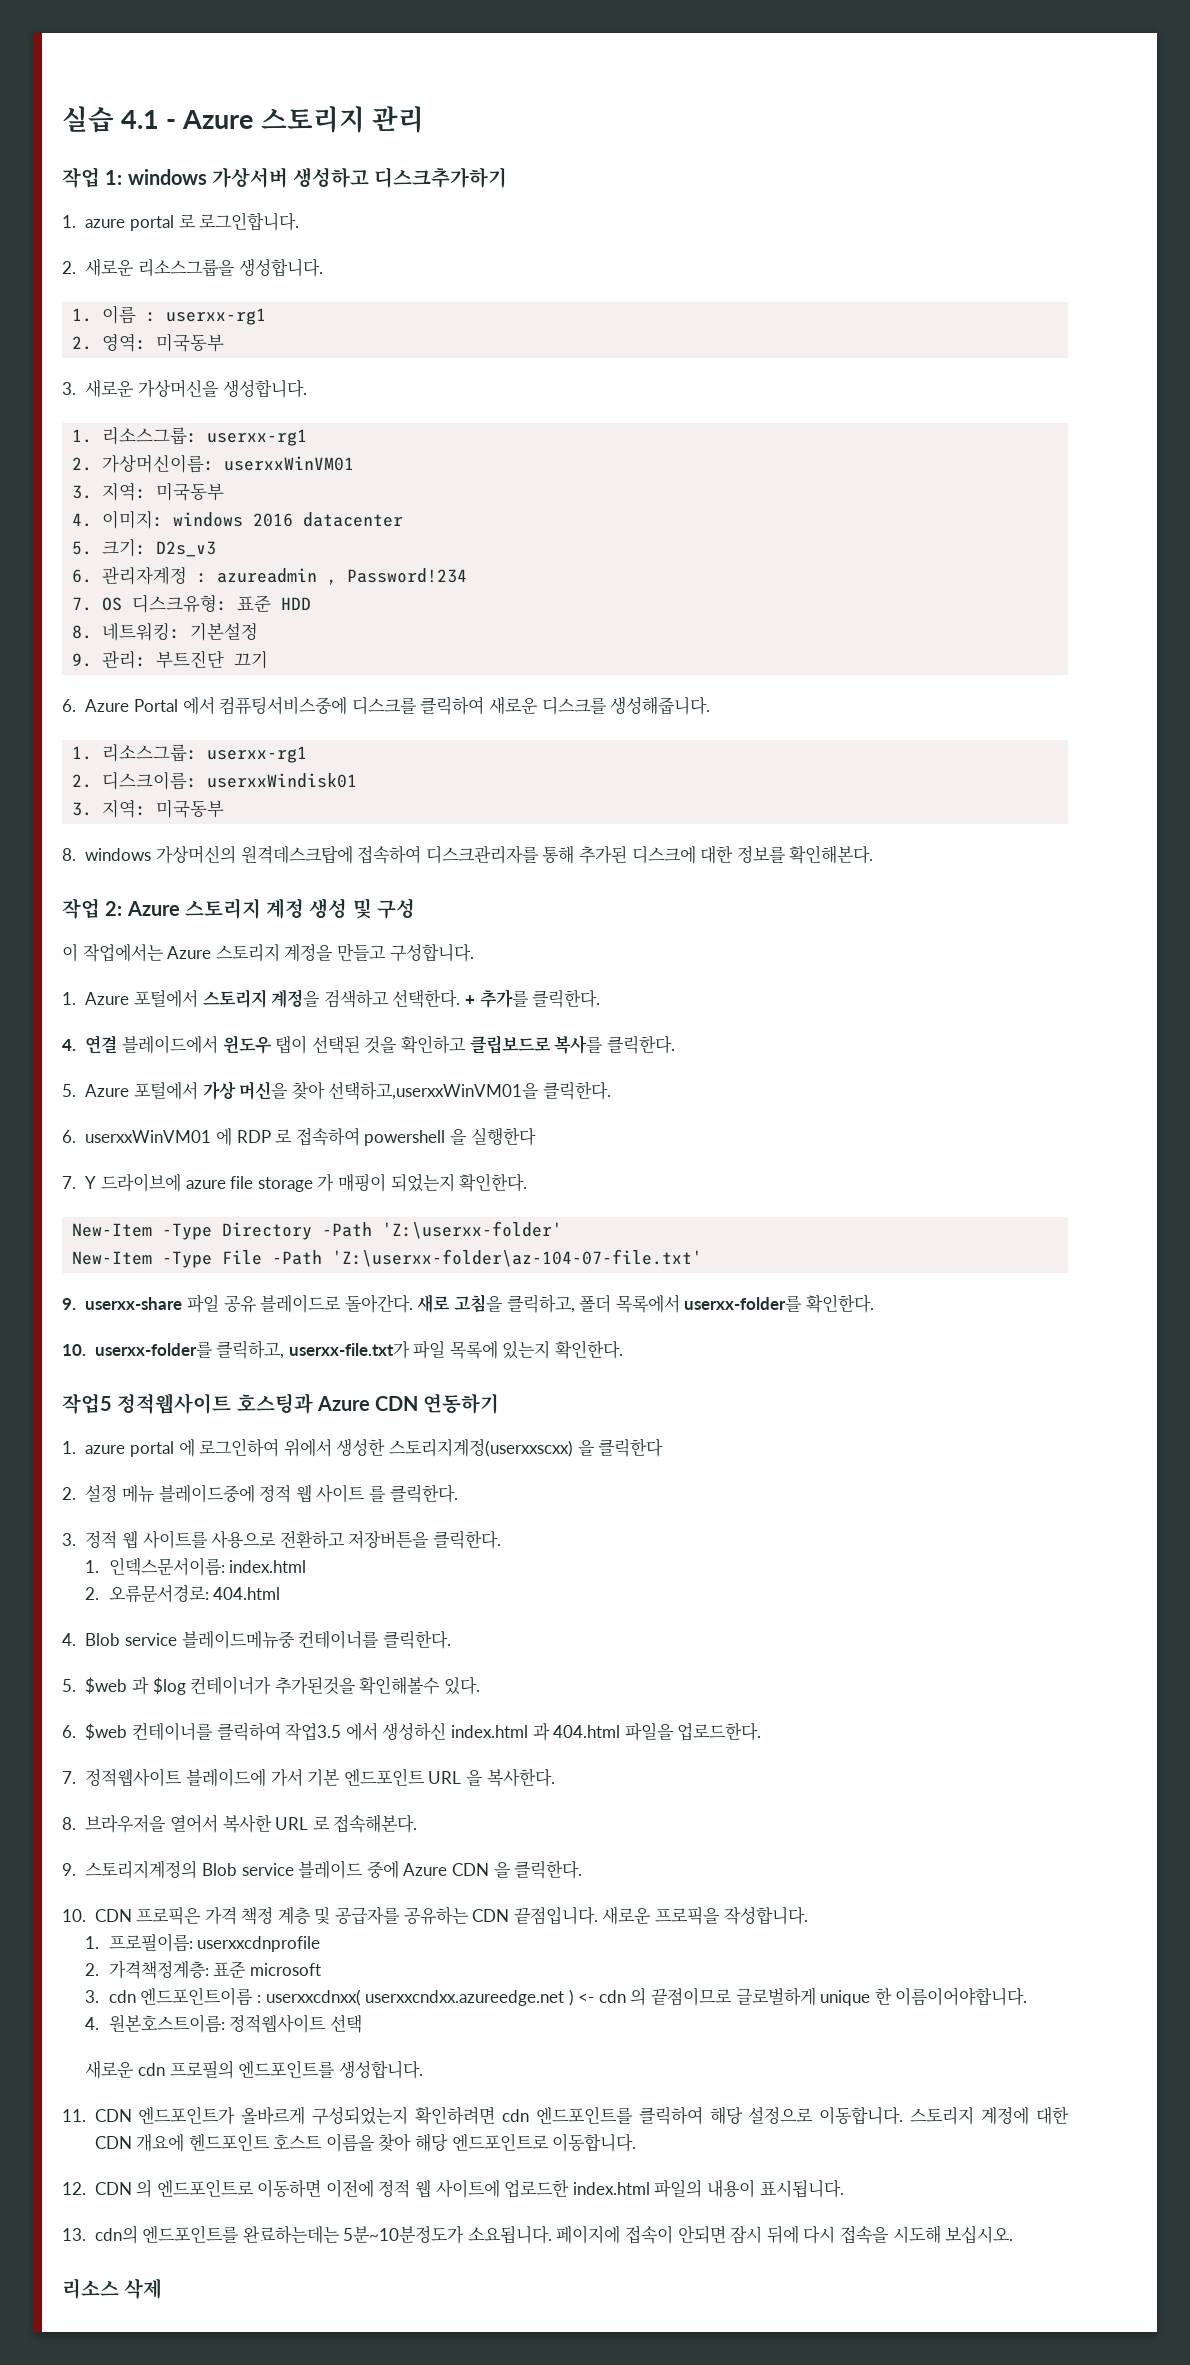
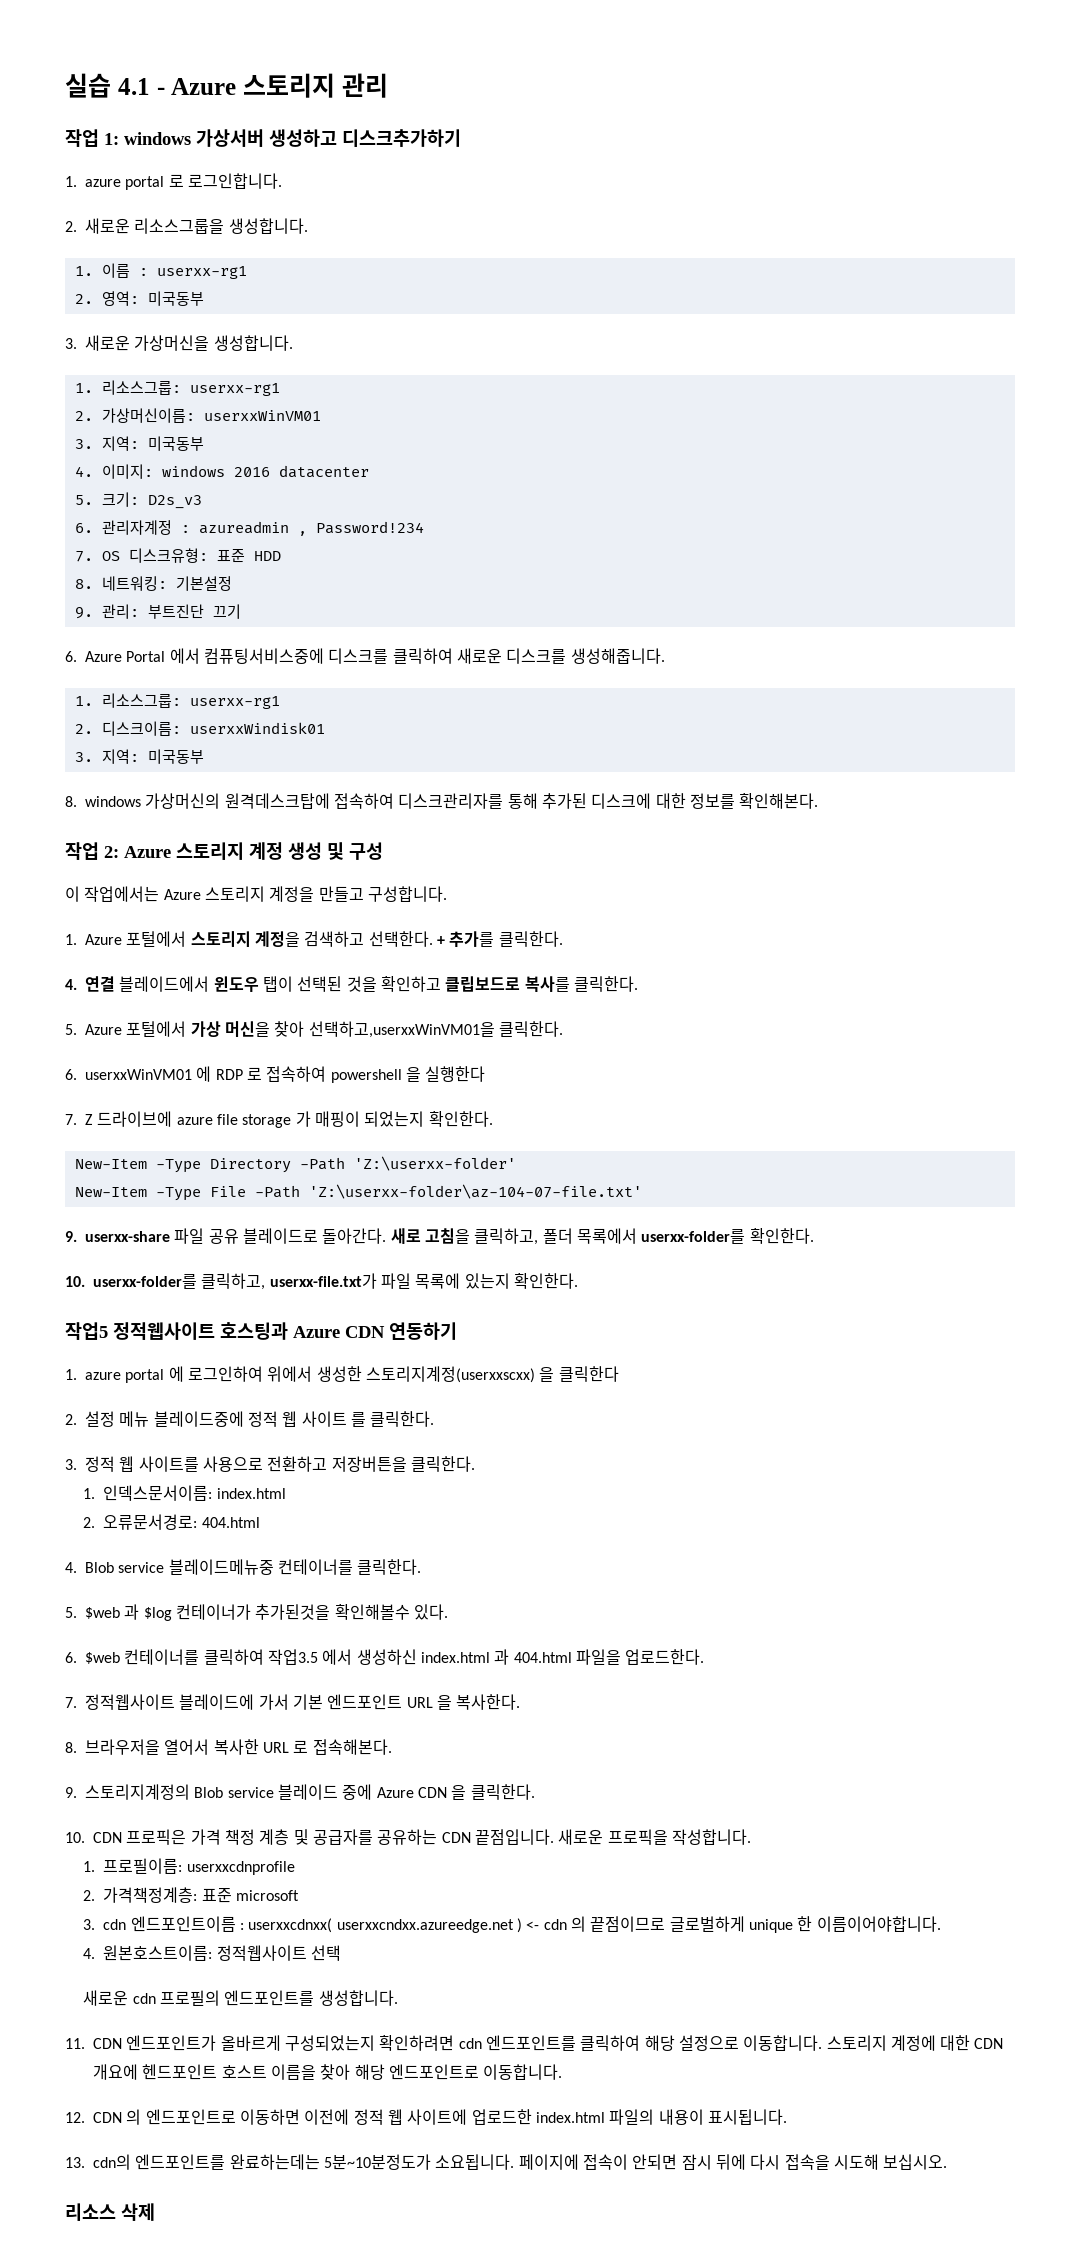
- 7. Y 드라이브에 azure file storage 가 매핑이 되었는지 확인한다.
+ 7. Z 드라이브에 azure file storage 가 매핑이 되었는지 확인한다.

